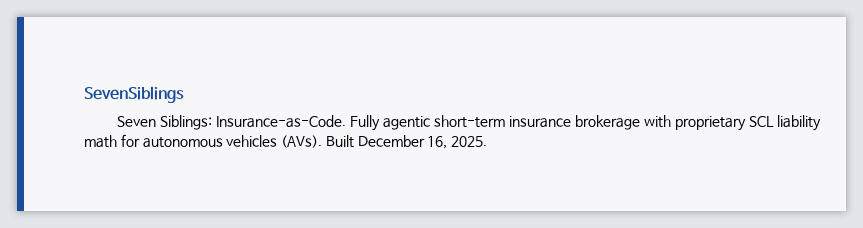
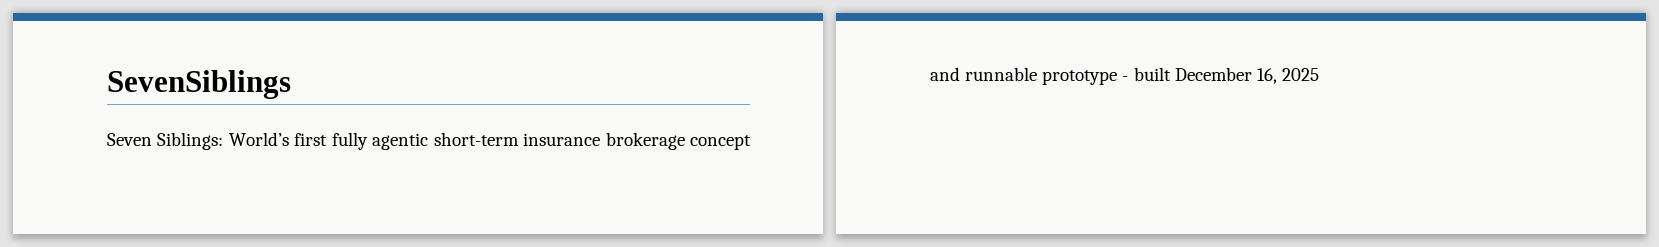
- Seven Siblings: Insurance-as-Code. Fully agentic short-term insurance brokerage with proprietary SCL liability math for autonomous vehicles (AVs). Built December 16, 2025.
+ Seven Siblings: World’s first fully agentic short-term insurance brokerage concept and runnable prototype - built December 16, 2025

